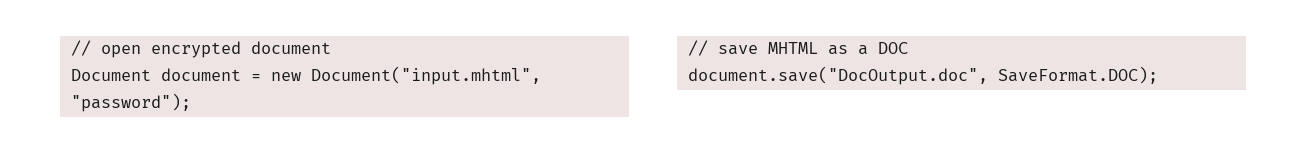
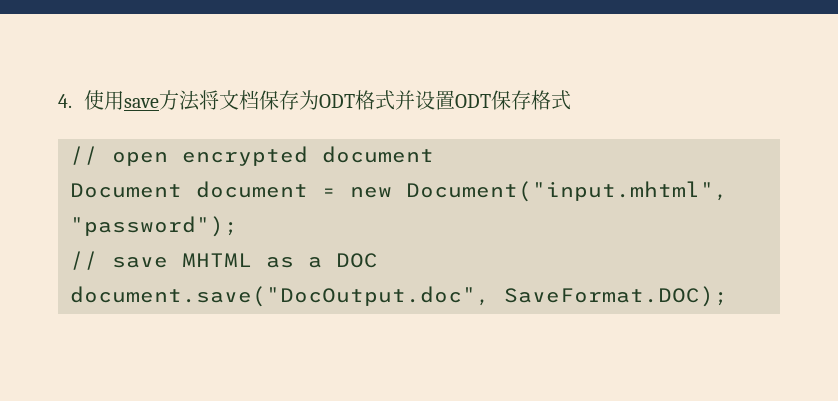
+ 4.使用save方法将文档保存为ODT格式并设置ODT保存格式

